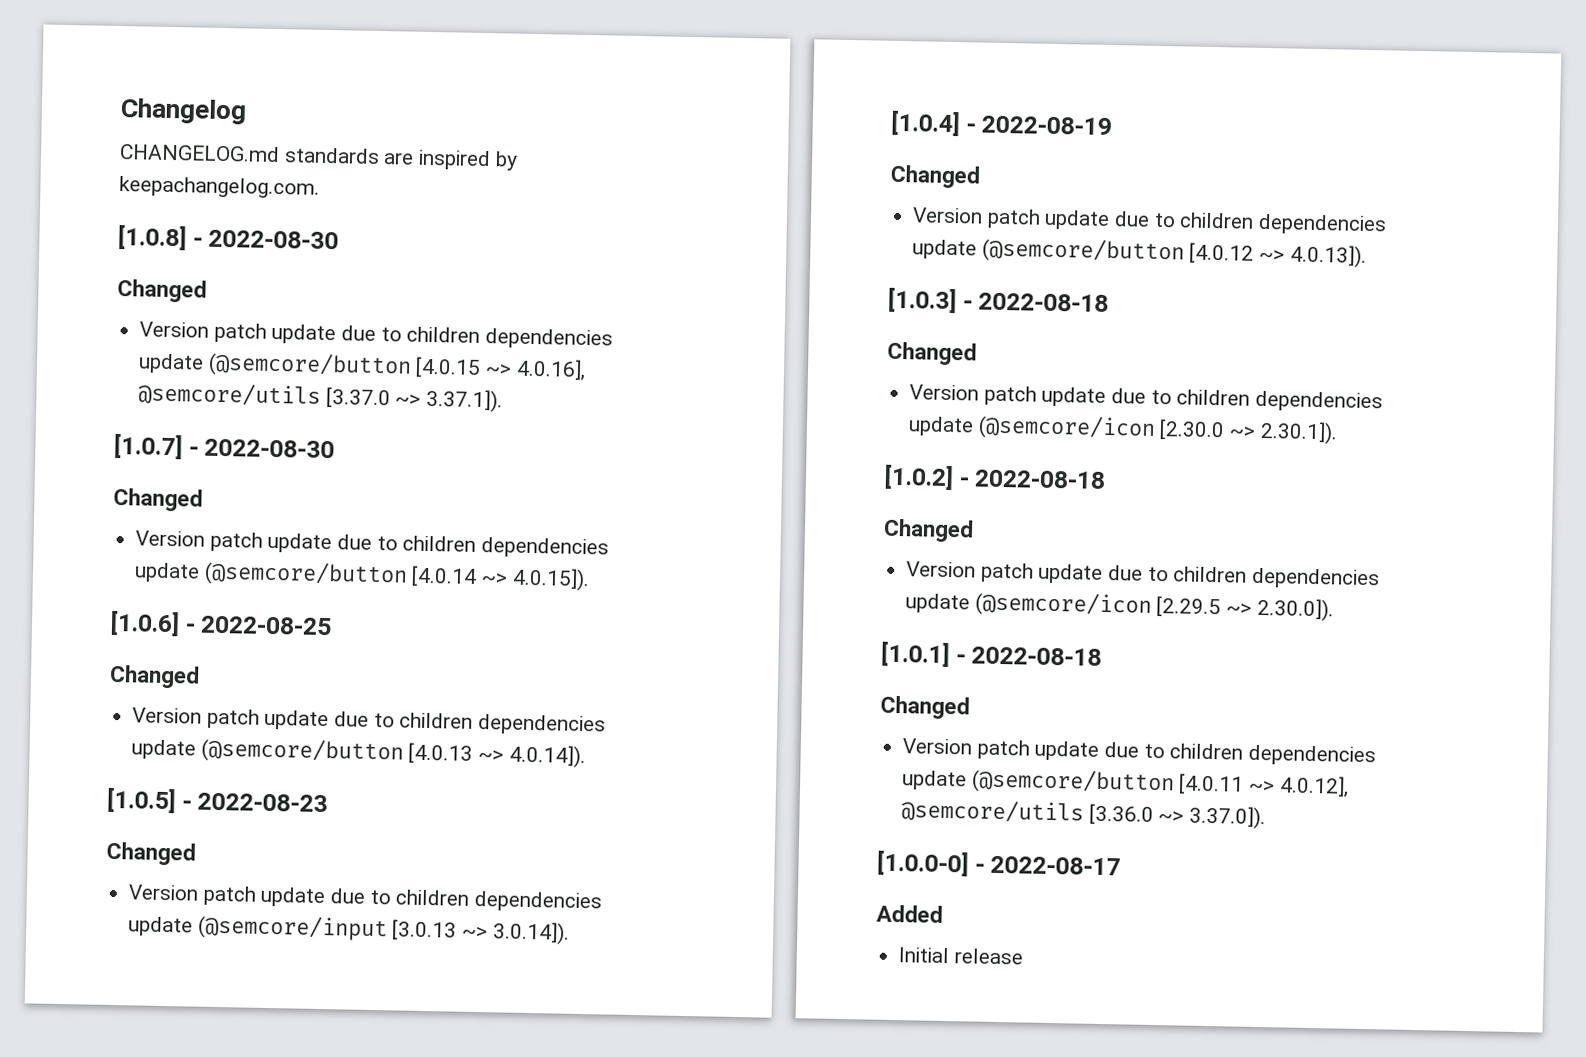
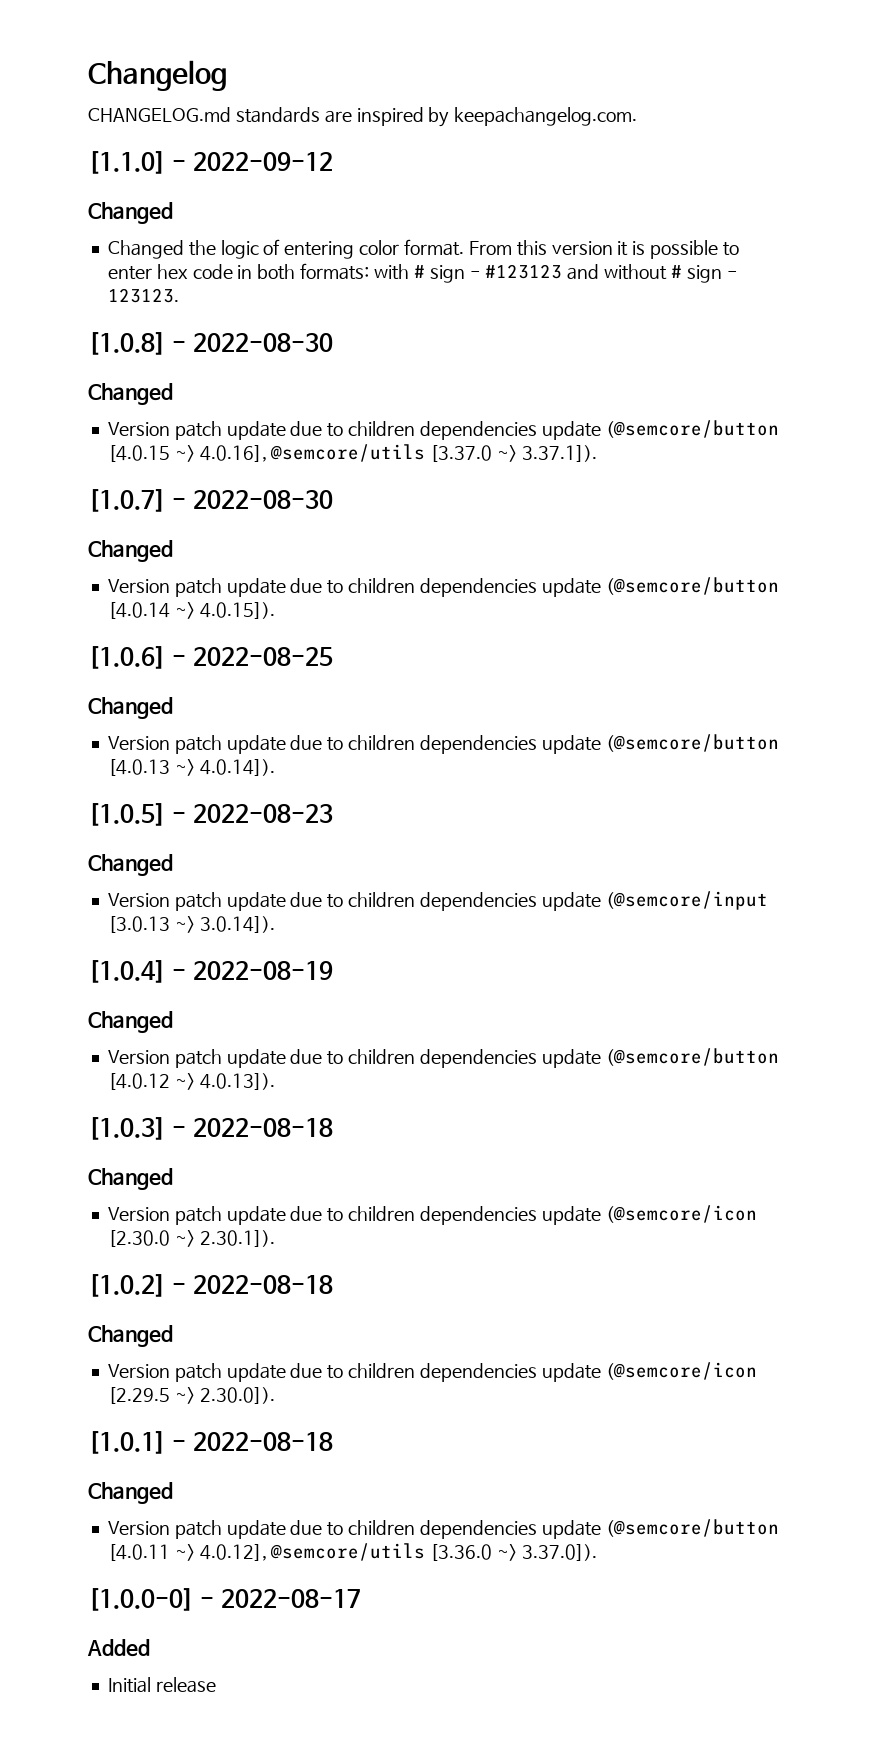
+ [1.1.0] - 2022-09-12
+ Changed
+ Changed the logic of entering color format. From this version it is possible to enter hex code in both formats: with # sign - #123123 and without # sign - 123123.

